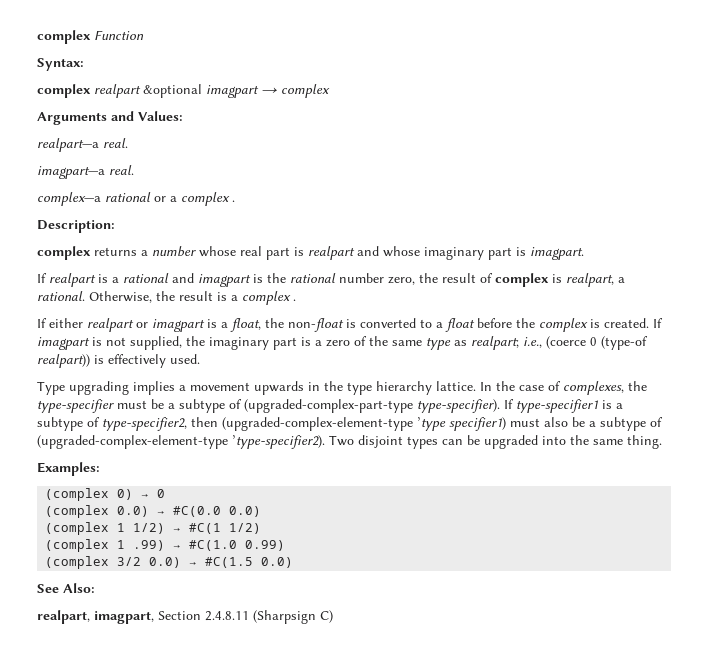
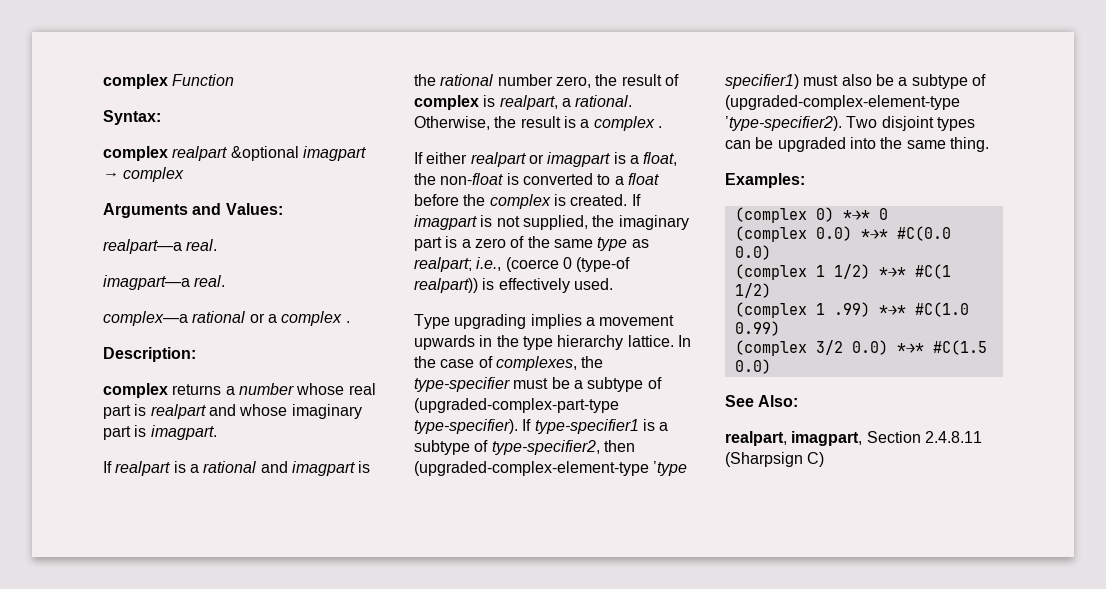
- (complex 0) → 0
+ (complex 0) *→* 0
- (complex 0.0) → #C(0.0 0.0)
+ (complex 0.0) *→* #C(0.0 0.0)
- (complex 1 1/2) → #C(1 1/2)
+ (complex 1 1/2) *→* #C(1 1/2)
- (complex 1 .99) → #C(1.0 0.99)
+ (complex 1 .99) *→* #C(1.0 0.99)
- (complex 3/2 0.0) → #C(1.5 0.0)
+ (complex 3/2 0.0) *→* #C(1.5 0.0)

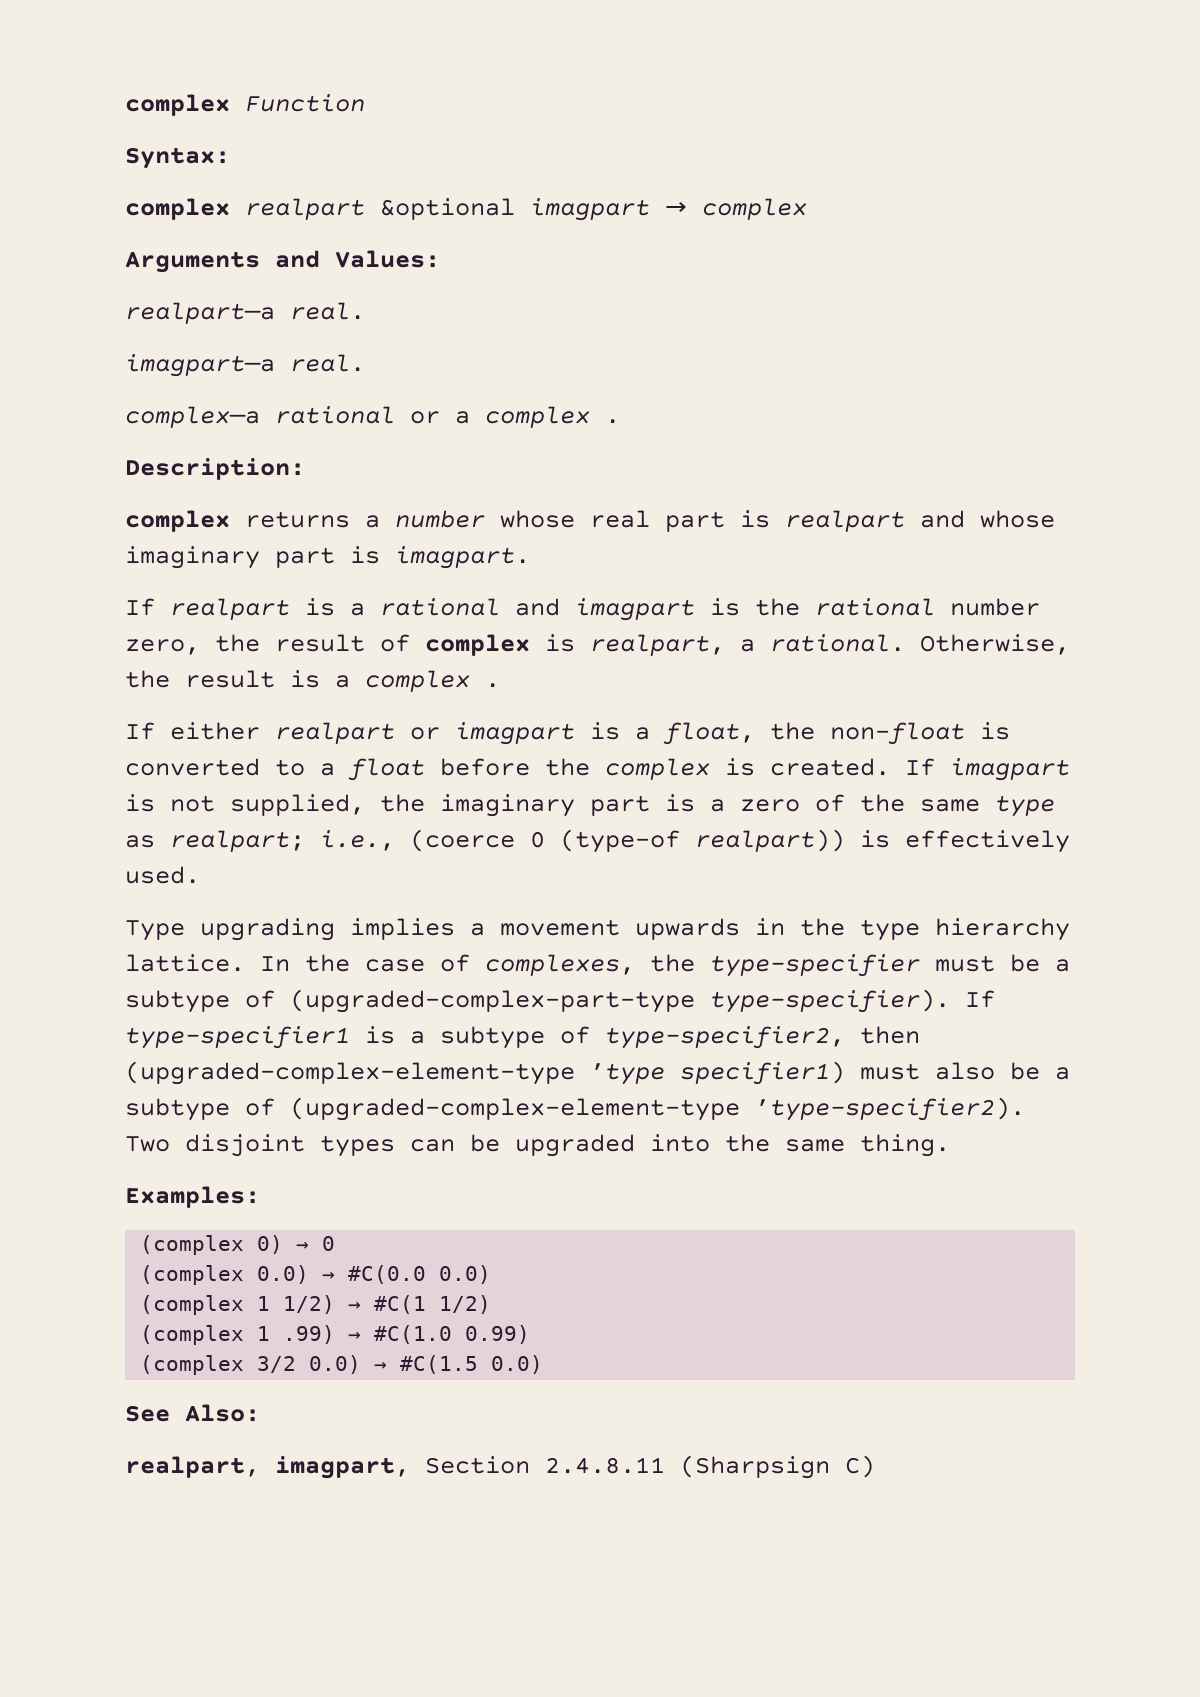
- (complex 0) *→* 0
+ (complex 0) → 0
- (complex 0.0) *→* #C(0.0 0.0)
+ (complex 0.0) → #C(0.0 0.0)
- (complex 1 1/2) *→* #C(1 1/2)
+ (complex 1 1/2) → #C(1 1/2)
- (complex 1 .99) *→* #C(1.0 0.99)
+ (complex 1 .99) → #C(1.0 0.99)
- (complex 3/2 0.0) *→* #C(1.5 0.0)
+ (complex 3/2 0.0) → #C(1.5 0.0)

